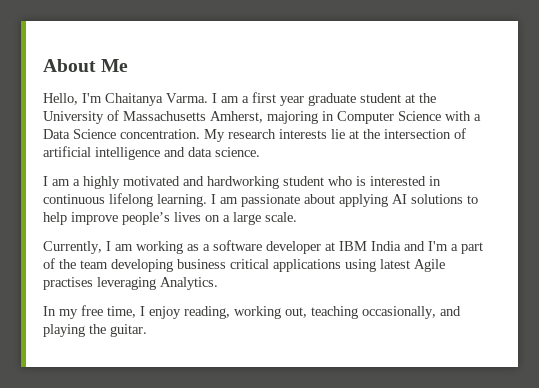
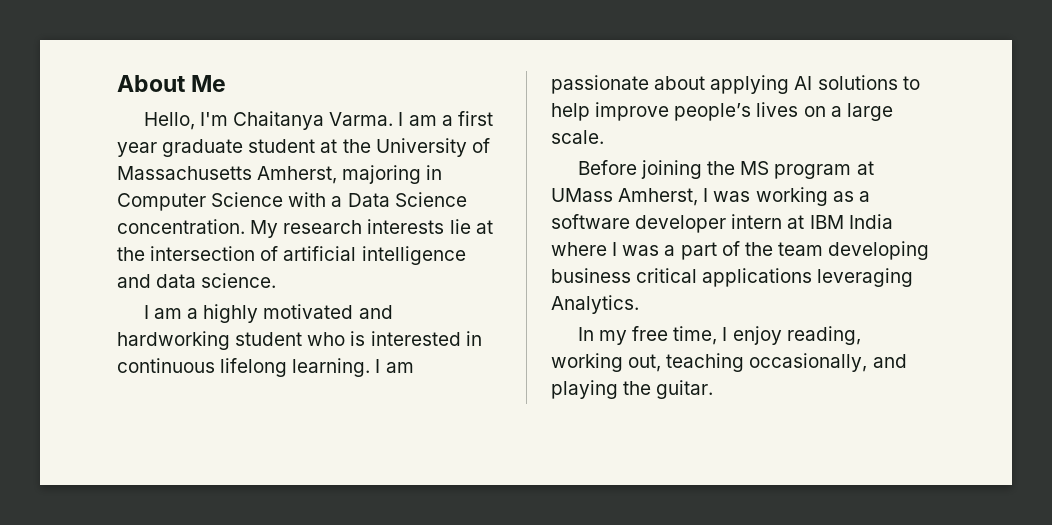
- Currently, I am working as a software developer at IBM India and I'm a part of the team developing business critical applications using latest Agile practises leveraging Analytics.
+ Before joining the MS program at UMass Amherst, I was working as a software developer intern at IBM India where I was a part of the team developing business critical applications leveraging Analytics.

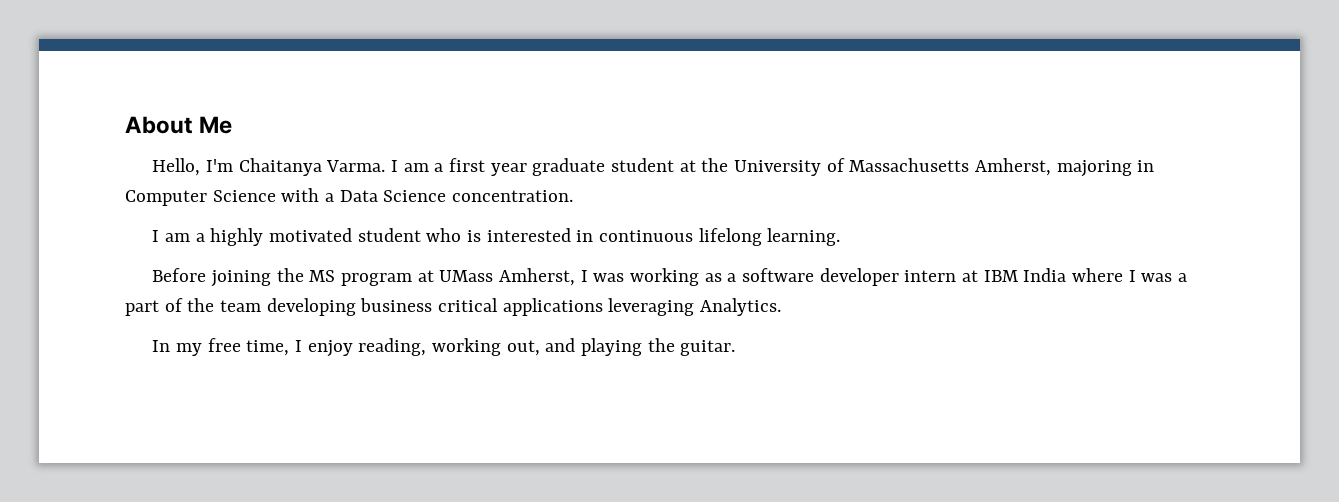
- My research interests lie at the intersection of artificial intelligence and data science.
- I am a highly motivated and hardworking student who is interested in continuous lifelong learning. I am passionate about applying AI solutions to help improve people’s lives on a large scale.
+ I am a highly motivated student who is interested in continuous lifelong learning.
- In my free time, I enjoy reading, working out, teaching occasionally, and playing the guitar.
+ In my free time, I enjoy reading, working out, and playing the guitar.

